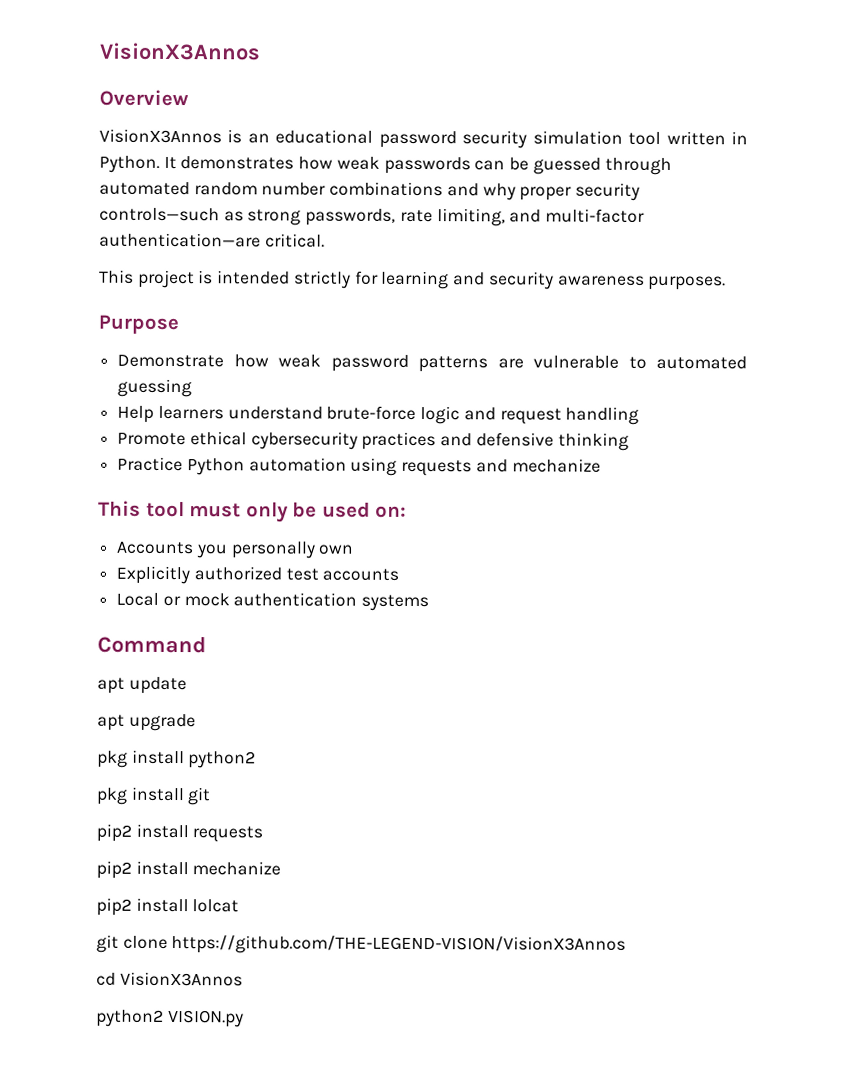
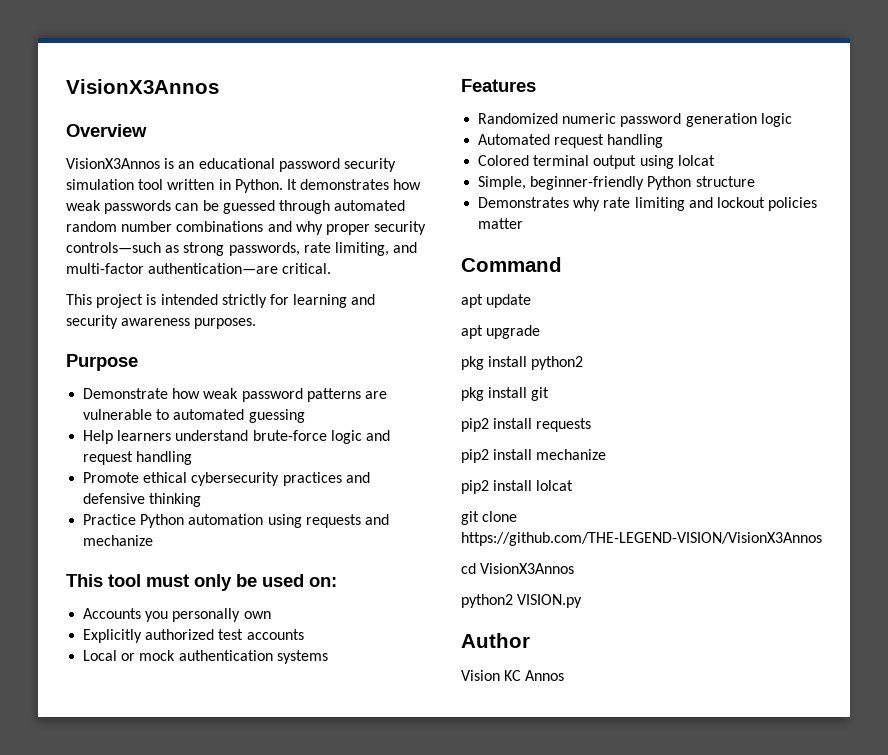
+ Features
+ Randomized numeric password generation logic
+ Automated request handling
+ Colored terminal output using lolcat
+ Simple, beginner-friendly Python structure
+ Demonstrates why rate limiting and lockout policies matter
+ Author
+ Vision KC Annos

